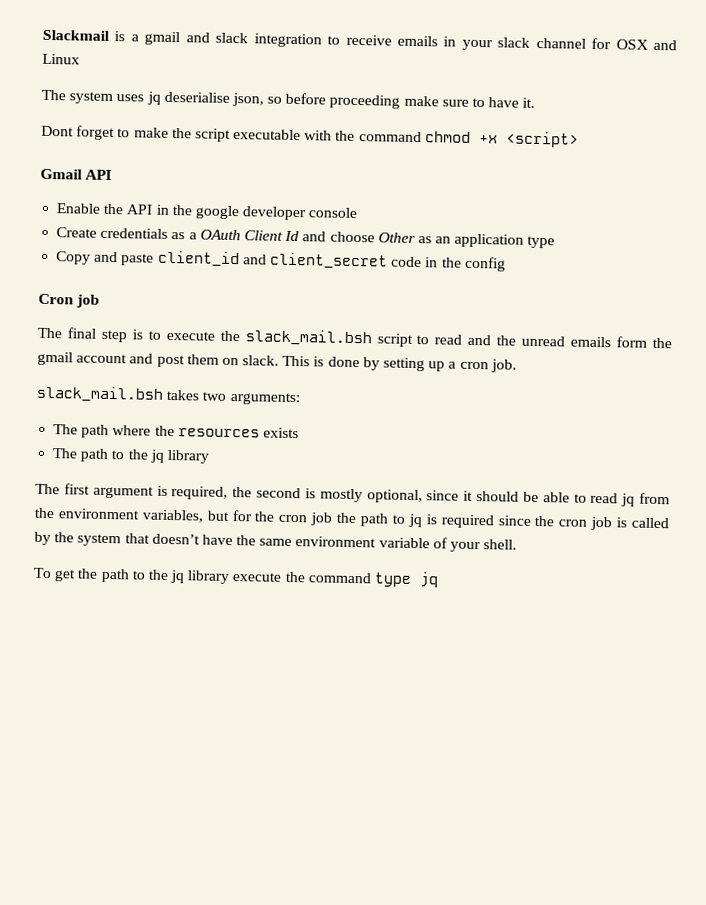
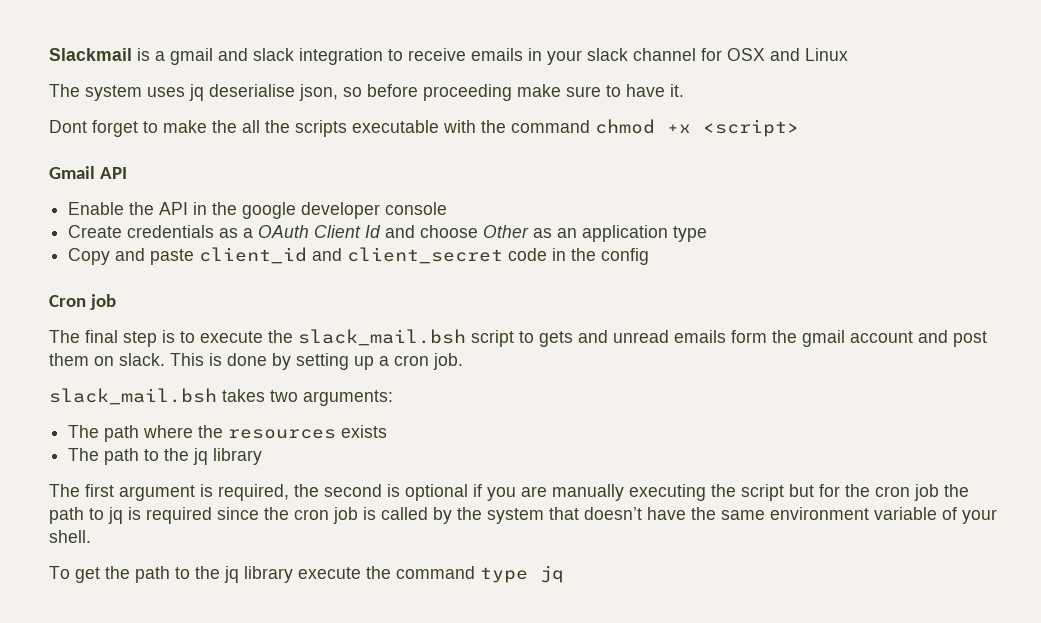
- Dont forget to make the script executable with the command chmod +x <script>
+ Dont forget to make the all the scripts executable with the command chmod +x <script>
- The final step is to execute the slack_mail.bsh script to read and the unread emails form the gmail account and post them on slack.
+ The final step is to execute the slack_mail.bsh script to gets and unread emails form the gmail account and post them on slack.
- The first argument is required, the second is mostly optional, since it should be able to read jq from the environment variables, but for the cron job the path to jq is required since the cron job is called by the system that doesn’t have the same environment variable of your shell.
+ The first argument is required, the second is optional if you are manually executing the script but for the cron job the path to jq is required since the cron job is called by the system that doesn’t have the same environment variable of your shell.

